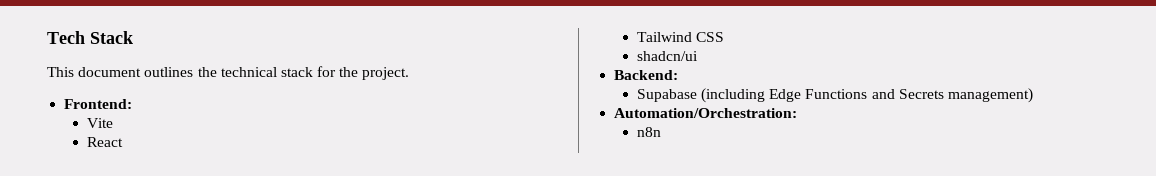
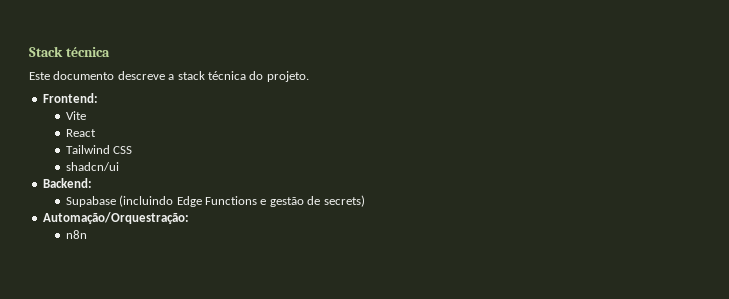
- Tech Stack
- This document outlines the technical stack for the project.
+ Stack técnica
+ Este documento descreve a stack técnica do projeto.
- Supabase (including Edge Functions and Secrets management)
- Automation/Orchestration:
+ Supabase (incluindo Edge Functions e gestão de secrets)
+ Automação/Orquestração:

